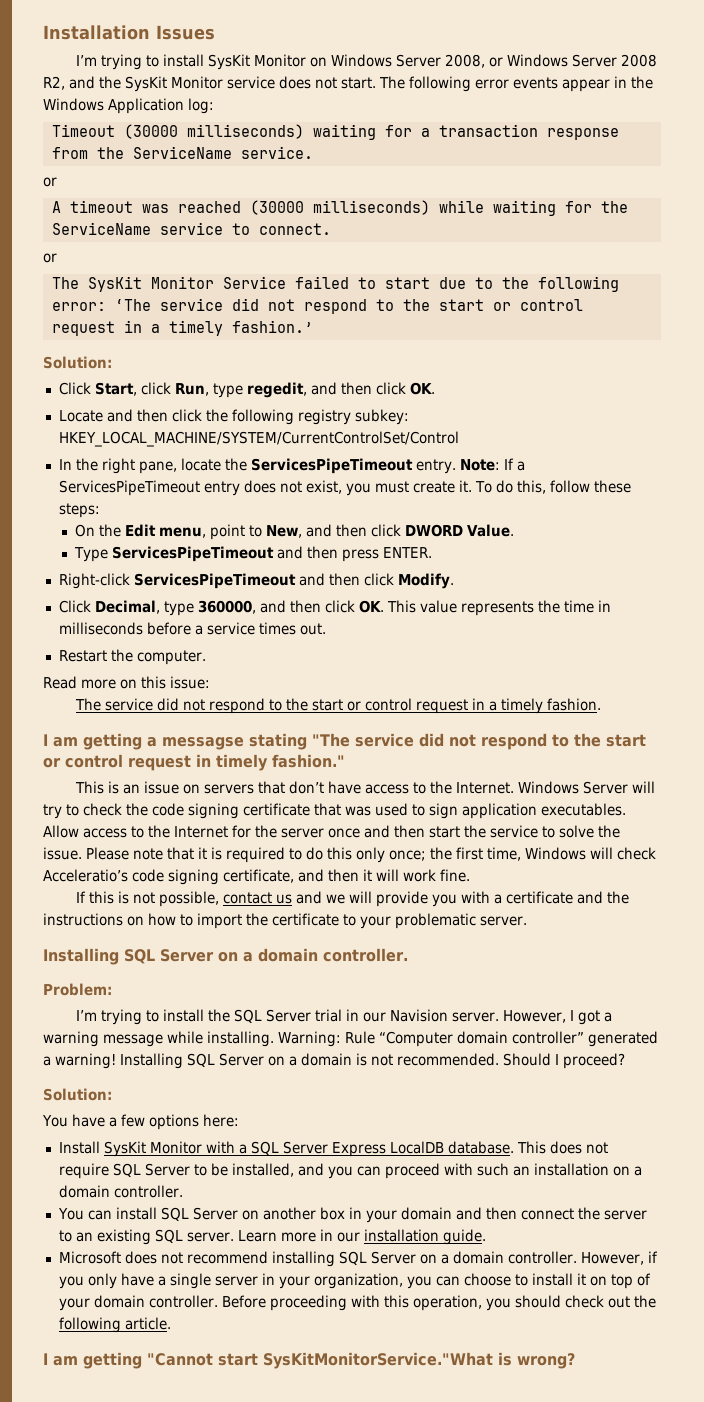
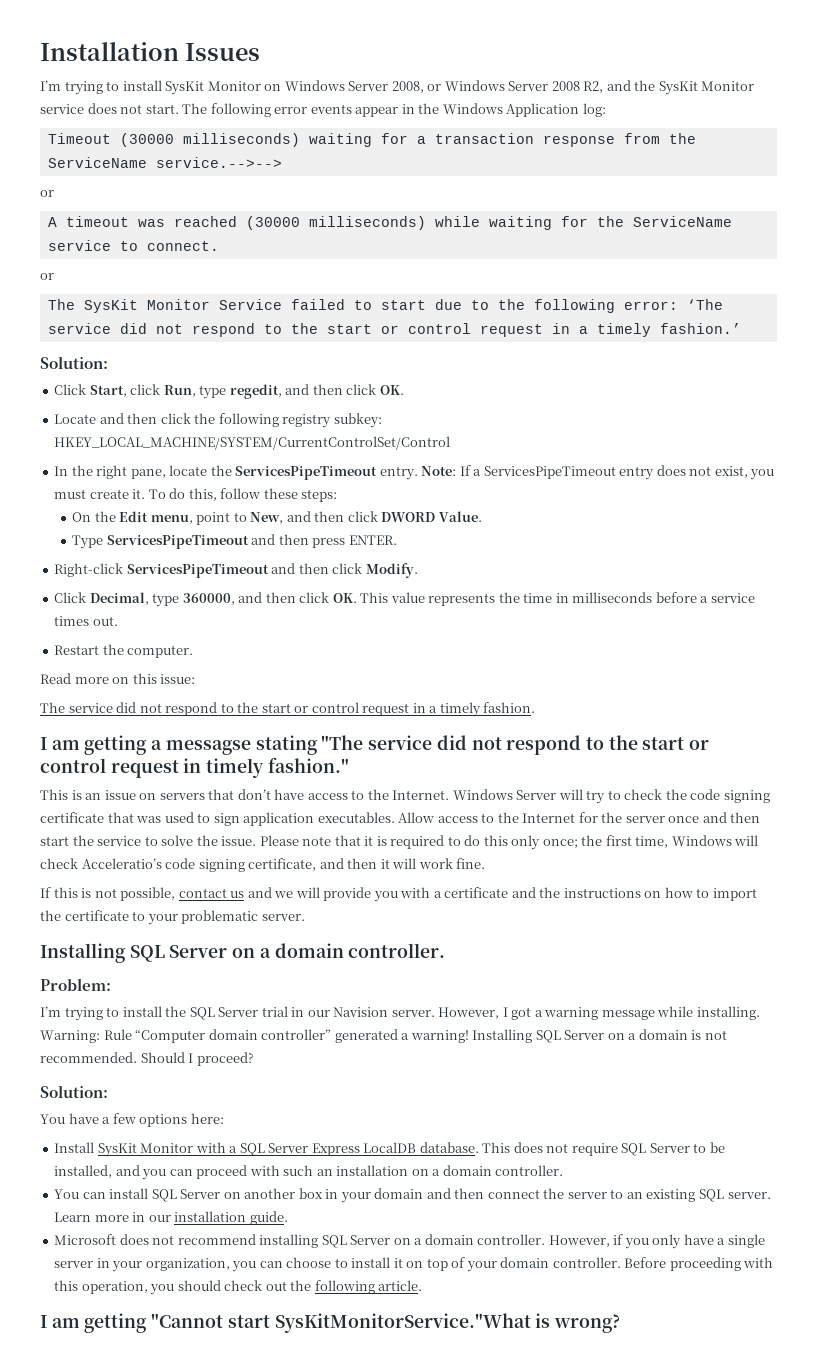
- Timeout (30000 milliseconds) waiting for a transaction response from the ServiceName service.
+ Timeout (30000 milliseconds) waiting for a transaction response from the ServiceName service.-->-->

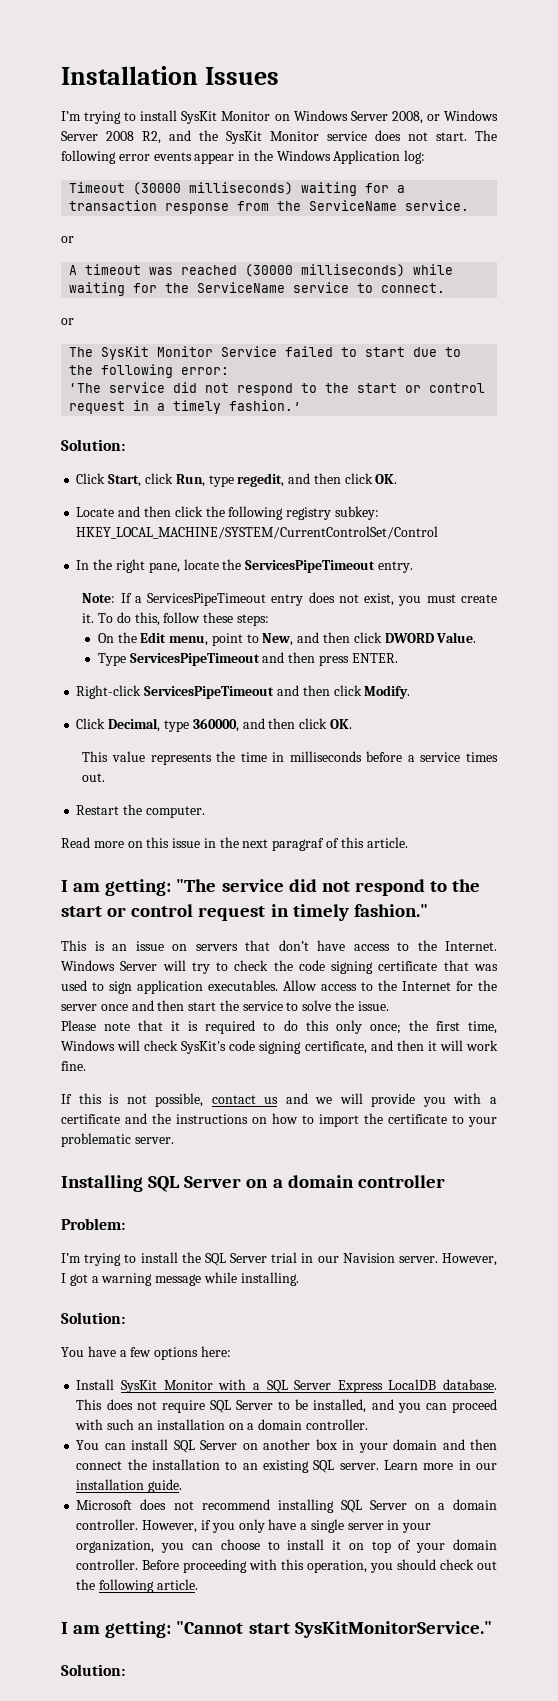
- Timeout (30000 milliseconds) waiting for a transaction response from the ServiceName service.-->-->
+ Timeout (30000 milliseconds) waiting for a transaction response from the ServiceName service.
- The SysKit Monitor Service failed to start due to the following error: ‘The service did not respond to the start or control request in a timely fashion.’
+ The SysKit Monitor Service failed to start due to the following error:
+ ‘The service did not respond to the start or control request in a timely fashion.’
- In the right pane, locate the ServicesPipeTimeout entry. Note: If a ServicesPipeTimeout entry does not exist, you must create it.
+ In the right pane, locate the ServicesPipeTimeout entry.
+ Note: If a ServicesPipeTimeout entry does not exist, you must create it.
- Click Decimal, type 360000, and then click OK. This value represents the time in milliseconds before a service times out.
+ Click Decimal, type 360000, and then click OK.
+ This value represents the time in milliseconds before a service times out.
- Read more on this issue:
- The service did not respond to the start or control request in a timely fashion.
- I am getting a messagse stating "The service did not respond to the start or control request in timely fashion."
+ Read more on this issue in the next paragraf of this article.
+ I am getting: "The service did not respond to the start or control request in timely fashion."
- Allow access to the Internet for the server once and then start the service to solve the issue. Please note that it is required to do this only once; the first time, Windows will check Acceleratio’s code signing certificate, and then it will work fine.
+ Allow access to the Internet for the server once and then start the service to solve the issue.
+ Please note that it is required to do this only once; the first time, Windows will check SysKit's code signing certificate, and then it will work fine.
- Installing SQL Server on a domain controller.
+ Installing SQL Server on a domain controller
- Warning: Rule “Computer domain controller” generated a warning! Installing SQL Server on a domain is not recommended. Should I proceed?
- You can install SQL Server on another box in your domain and then connect the server to an existing SQL server.
+ You can install SQL Server on another box in your domain and then connect the installation to an existing SQL server.
- I am getting "Cannot start SysKitMonitorService."What is wrong?
+ I am getting: "Cannot start SysKitMonitorService."
+ Solution:

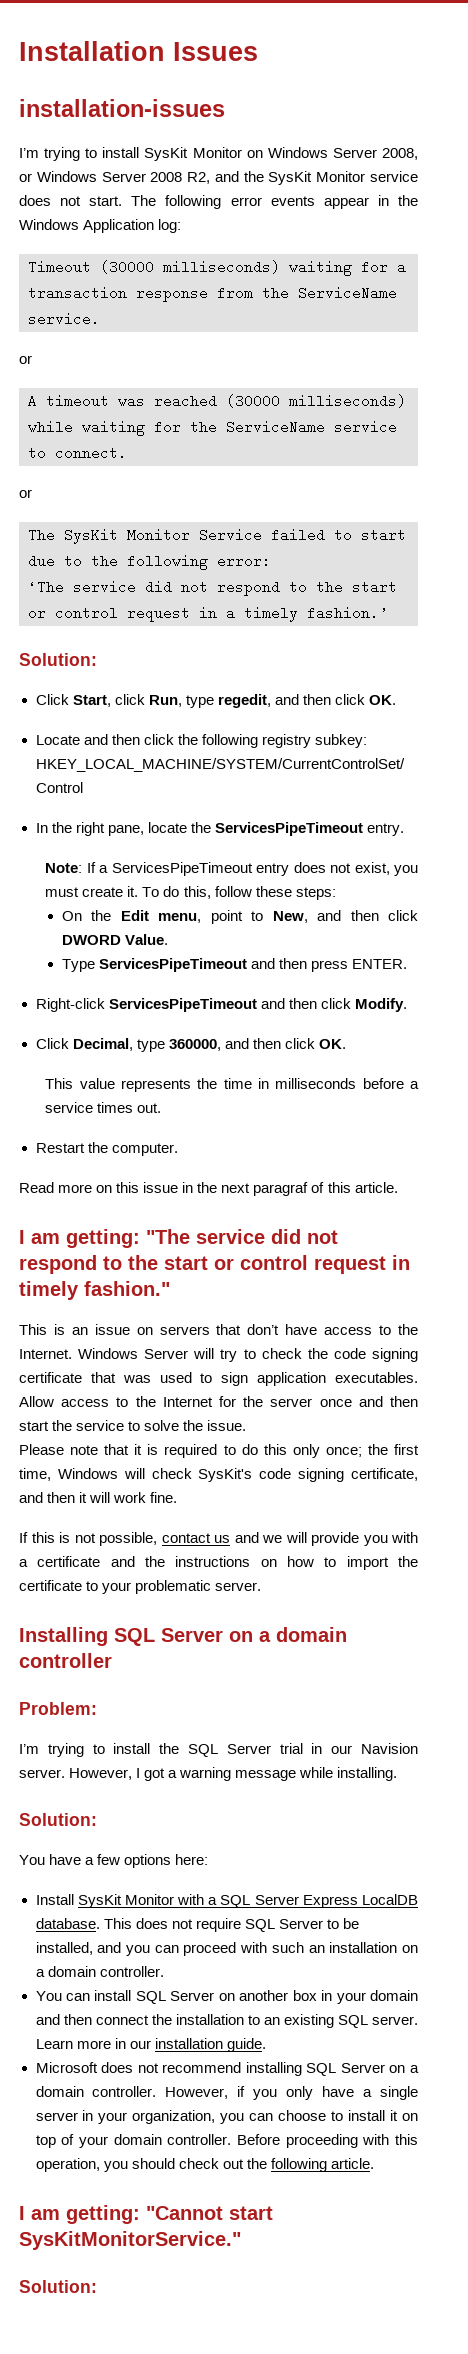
+ installation-issues

